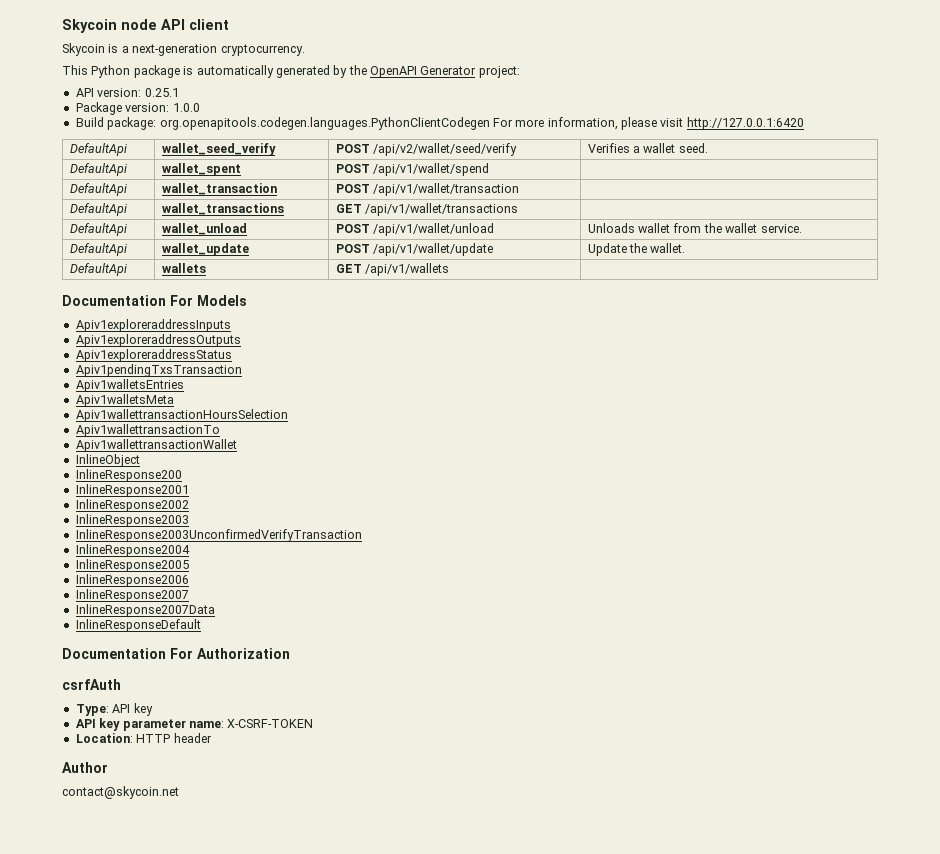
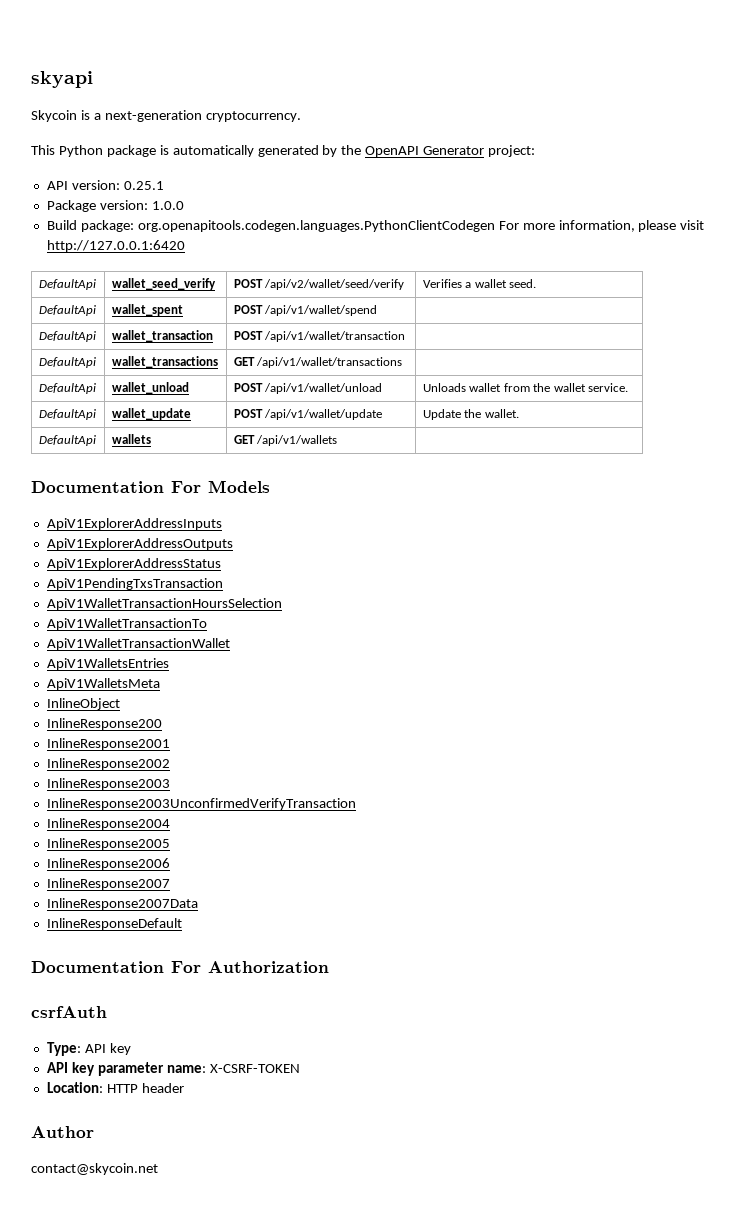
- Skycoin node API client
+ skyapi
- Apiv1exploreraddressInputs
- Apiv1exploreraddressOutputs
- Apiv1exploreraddressStatus
- Apiv1pendingTxsTransaction
- Apiv1walletsEntries
- Apiv1walletsMeta
- Apiv1wallettransactionHoursSelection
- Apiv1wallettransactionTo
- Apiv1wallettransactionWallet
+ ApiV1ExplorerAddressInputs
+ ApiV1ExplorerAddressOutputs
+ ApiV1ExplorerAddressStatus
+ ApiV1PendingTxsTransaction
+ ApiV1WalletTransactionHoursSelection
+ ApiV1WalletTransactionTo
+ ApiV1WalletTransactionWallet
+ ApiV1WalletsEntries
+ ApiV1WalletsMeta

